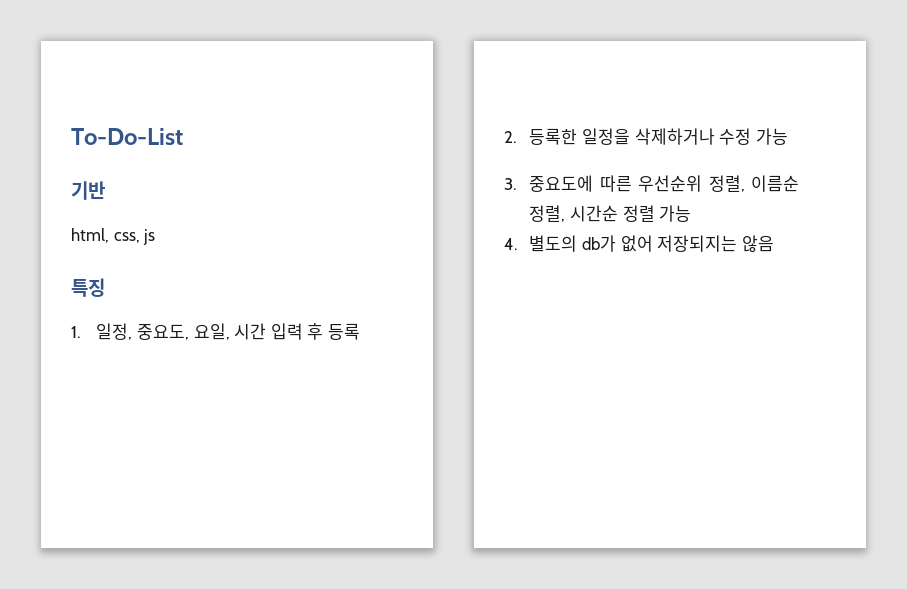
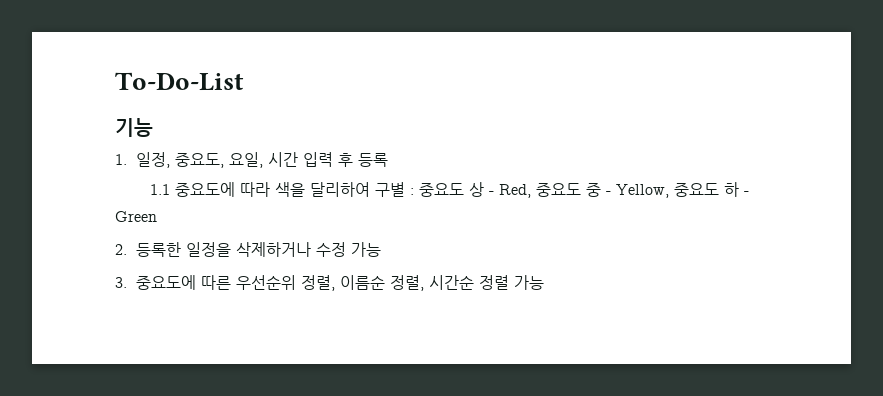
- 기반
- html, css, js
- 특징
+ 기능
+ 1.1 중요도에 따라 색을 달리하여 구별 : 중요도 상 - Red, 중요도 중 - Yellow, 중요도 하 - Green
- 4. 별도의 db가 없어 저장되지는 않음

